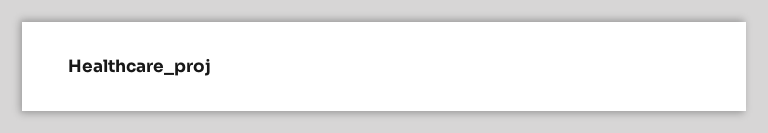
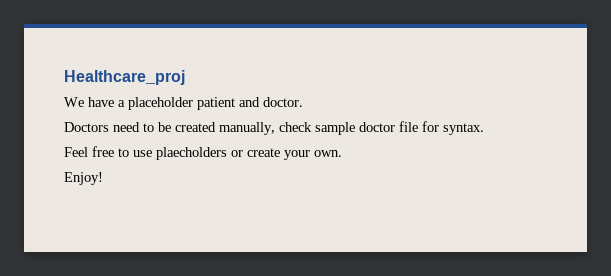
+ We have a placeholder patient and doctor.
+ Doctors need to be created manually, check sample doctor file for syntax.
+ Feel free to use plaecholders or create your own.
+ Enjoy!

